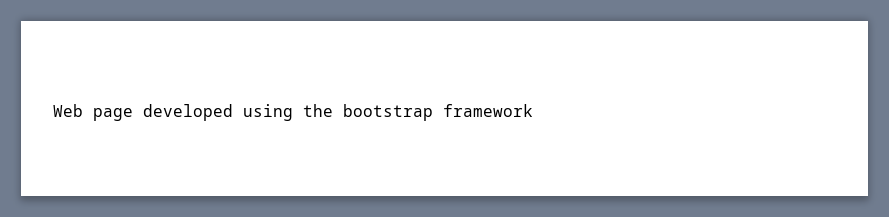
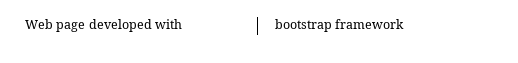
- Web page developed using the bootstrap framework
+ Web page developed with bootstrap framework

